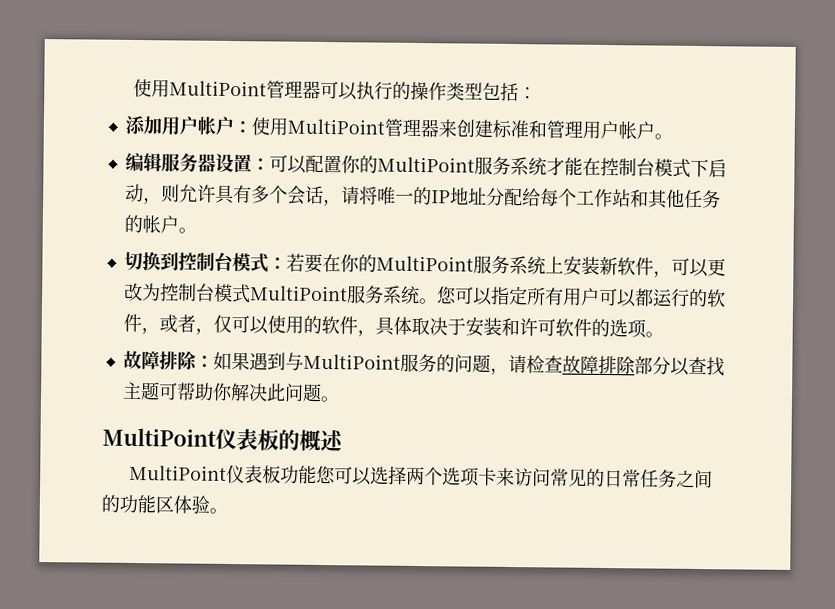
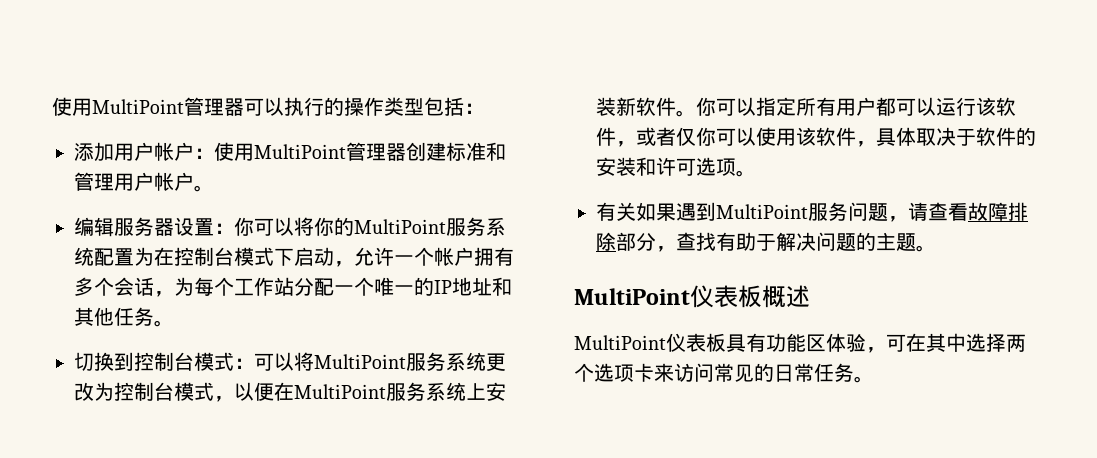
- 添加用户帐户：使用MultiPoint管理器来创建标准和管理用户帐户。
+ 添加用户帐户：使用MultiPoint管理器创建标准和管理用户帐户。
- 编辑服务器设置：可以配置你的MultiPoint服务系统才能在控制台模式下启动，则允许具有多个会话，请将唯一的IP地址分配给每个工作站和其他任务的帐户。
+ 编辑服务器设置：你可以将你的MultiPoint服务系统配置为在控制台模式下启动，允许一个帐户拥有多个会话，为每个工作站分配一个唯一的IP地址和其他任务。
- 切换到控制台模式：若要在你的MultiPoint服务系统上安装新软件，可以更改为控制台模式MultiPoint服务系统。您可以指定所有用户可以都运行的软件，或者，仅可以使用的软件，具体取决于安装和许可软件的选项。
+ 切换到控制台模式：可以将MultiPoint服务系统更改为控制台模式，以便在MultiPoint服务系统上安装新软件。你可以指定所有用户都可以运行该软件，或者仅你可以使用该软件，具体取决于软件的安装和许可选项。
- 故障排除：如果遇到与MultiPoint服务的问题，请检查故障排除部分以查找主题可帮助你解决此问题。
+ 有关如果遇到MultiPoint服务问题，请查看故障排除部分，查找有助于解决问题的主题。
- MultiPoint仪表板的概述
+ MultiPoint仪表板概述
- MultiPoint仪表板功能您可以选择两个选项卡来访问常见的日常任务之间的功能区体验。
+ MultiPoint仪表板具有功能区体验，可在其中选择两个选项卡来访问常见的日常任务。

